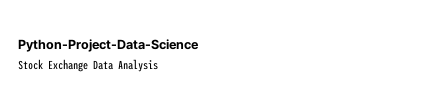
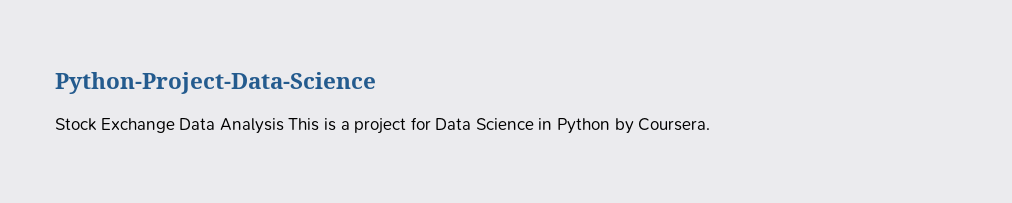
- Stock Exchange Data Analysis
+ Stock Exchange Data Analysis This is a project for Data Science in Python by Coursera.

